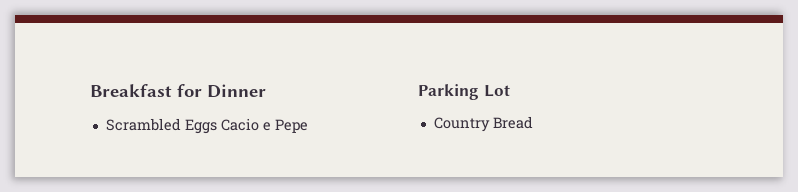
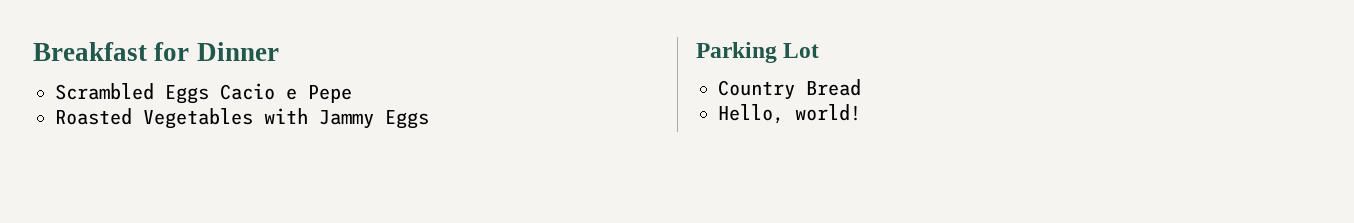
+ Roasted Vegetables with Jammy Eggs
+ Hello, world!

